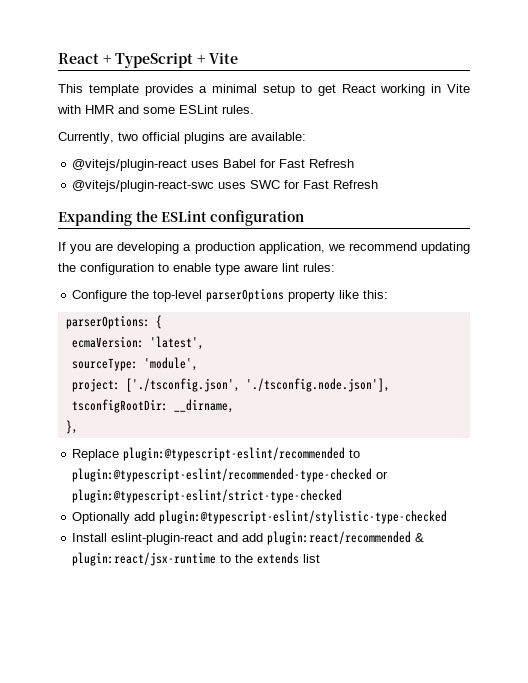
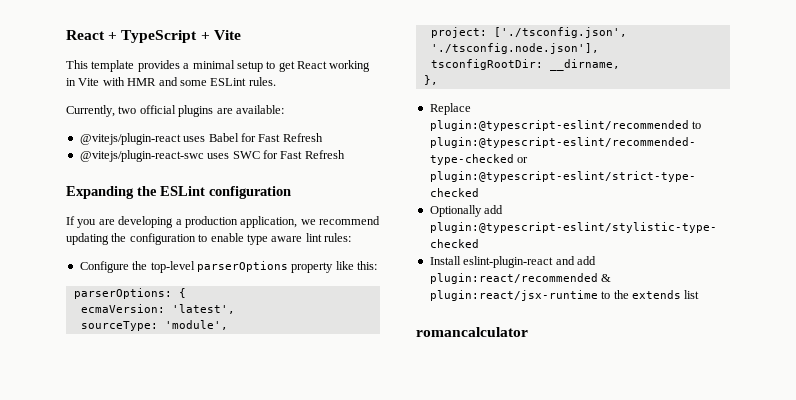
+ romancalculator

